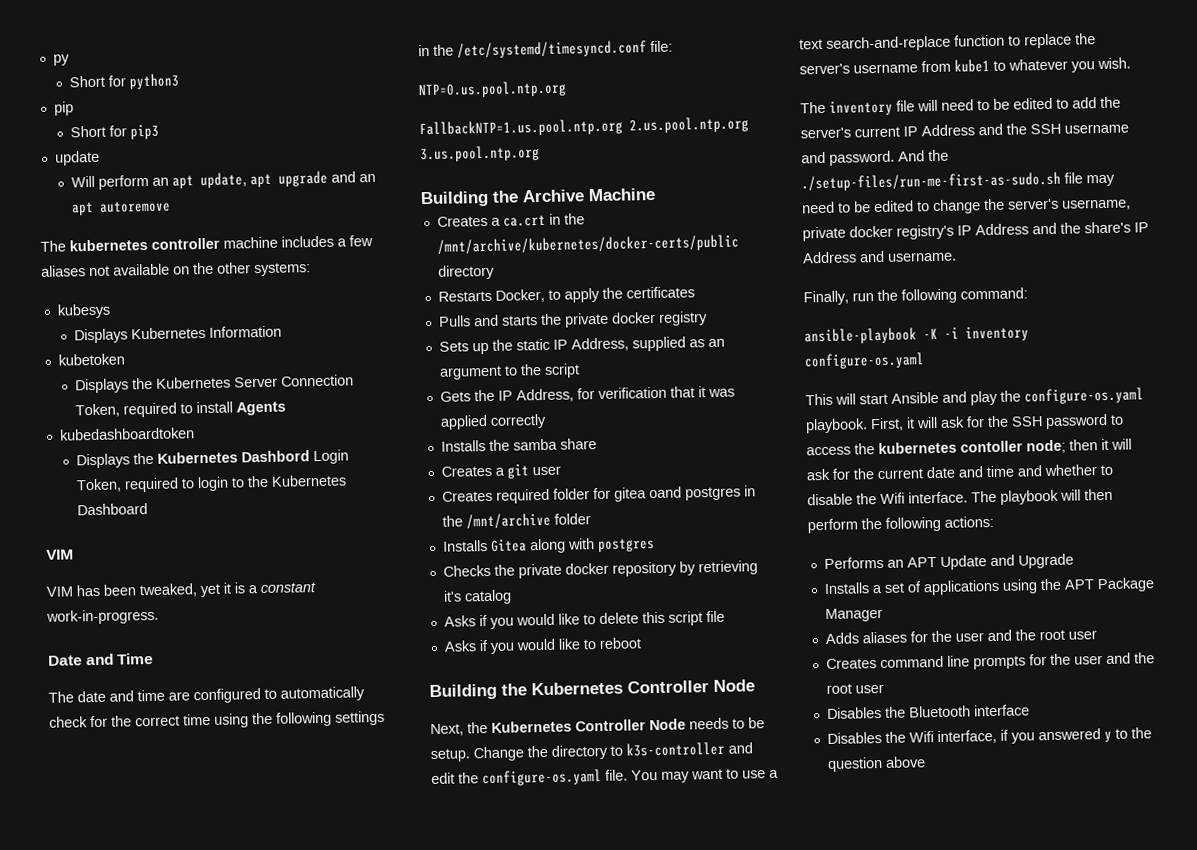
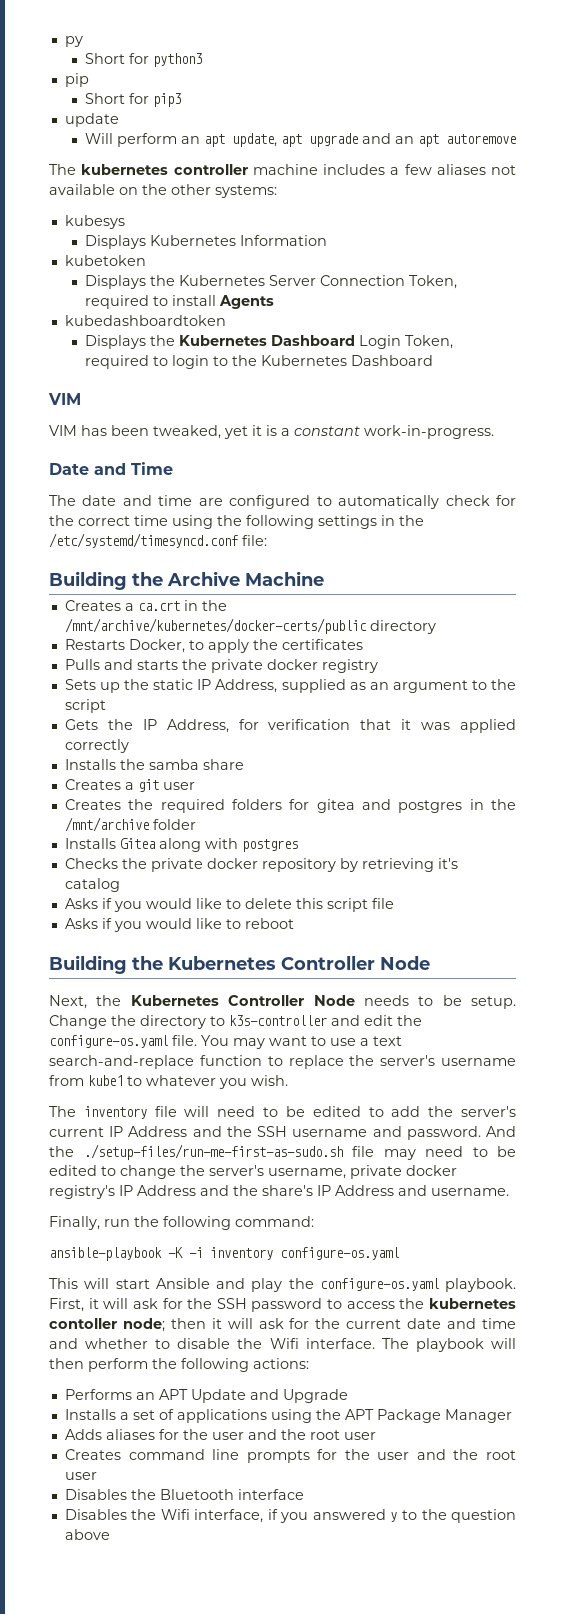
- Displays the Kubernetes Dashbord Login Token, required to login to the Kubernetes Dashboard
+ Displays the Kubernetes Dashboard Login Token, required to login to the Kubernetes Dashboard
- NTP=0.us.pool.ntp.org
- FallbackNTP=1.us.pool.ntp.org 2.us.pool.ntp.org 3.us.pool.ntp.org
- Creates required folder for gitea oand postgres in the /mnt/archive folder
+ Creates the required folders for gitea and postgres in the /mnt/archive folder

